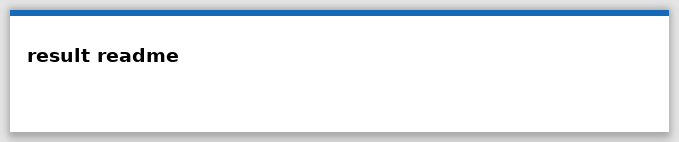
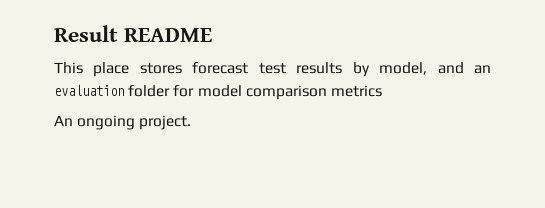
- result readme
+ Result README
+ This place stores forecast test results by model, and an evaluation folder for model comparison metrics
+ An ongoing project.

